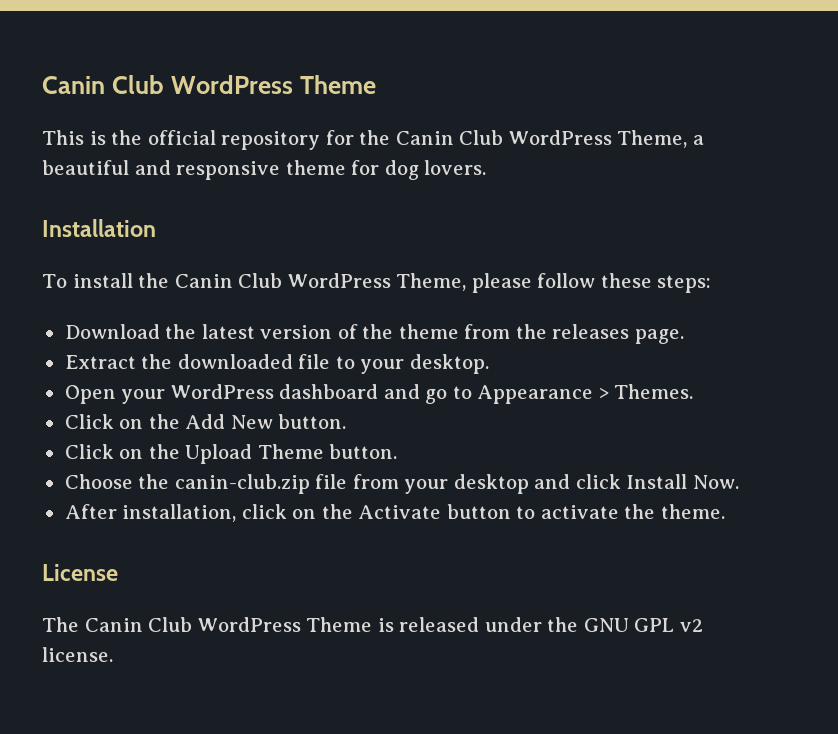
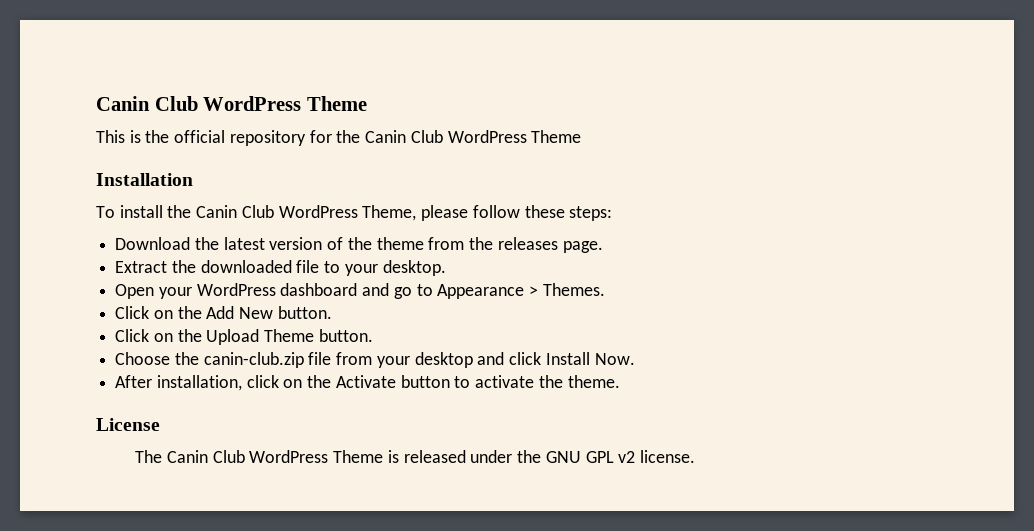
- This is the official repository for the Canin Club WordPress Theme, a beautiful and responsive theme for dog lovers.
+ This is the official repository for the Canin Club WordPress Theme

